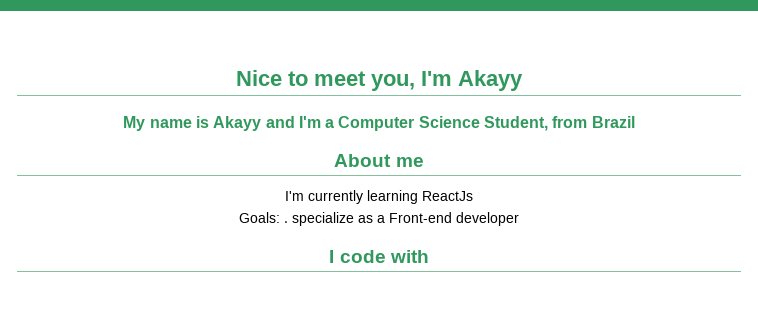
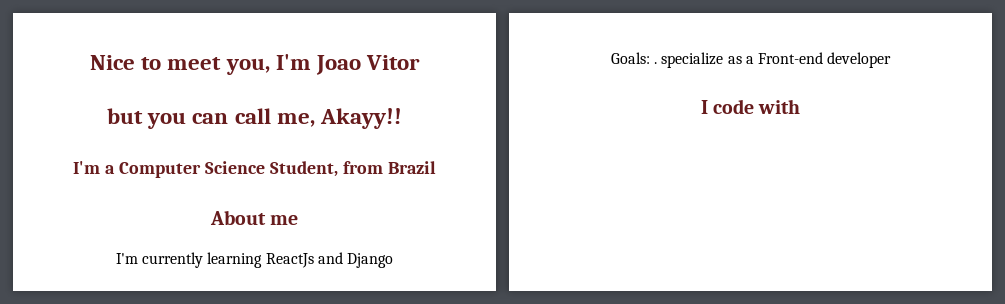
- Nice to meet you, I'm Akayy
- My name is Akayy and I'm a Computer Science Student, from Brazil
+ Nice to meet you, I'm Joao Vitor
+ but you can call me, Akayy!!
+ I'm a Computer Science Student, from Brazil
- I'm currently learning ReactJs
+ I'm currently learning ReactJs and Django

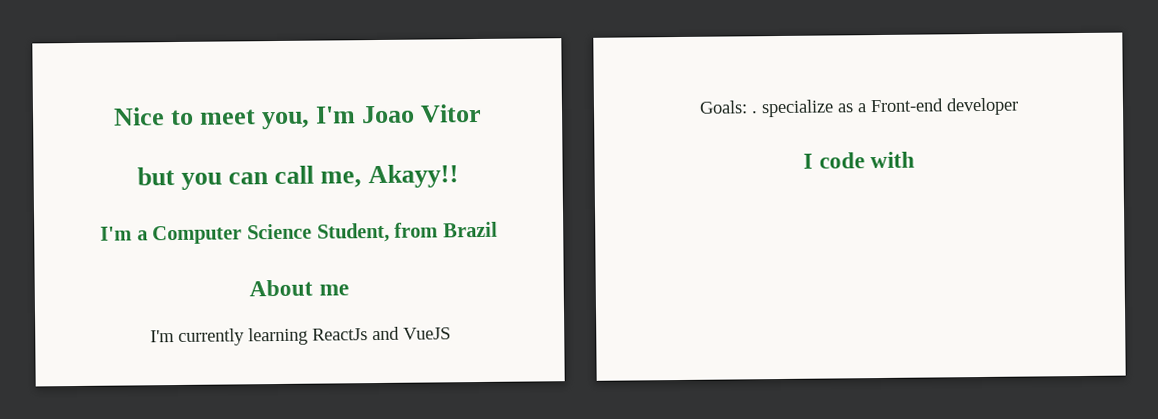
- I'm currently learning ReactJs and Django
+ I'm currently learning ReactJs and VueJS

